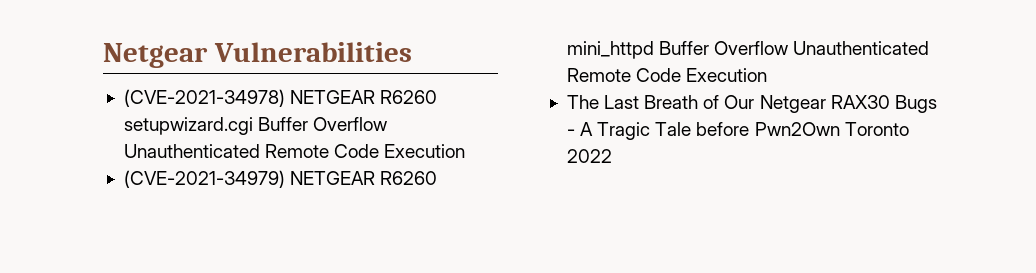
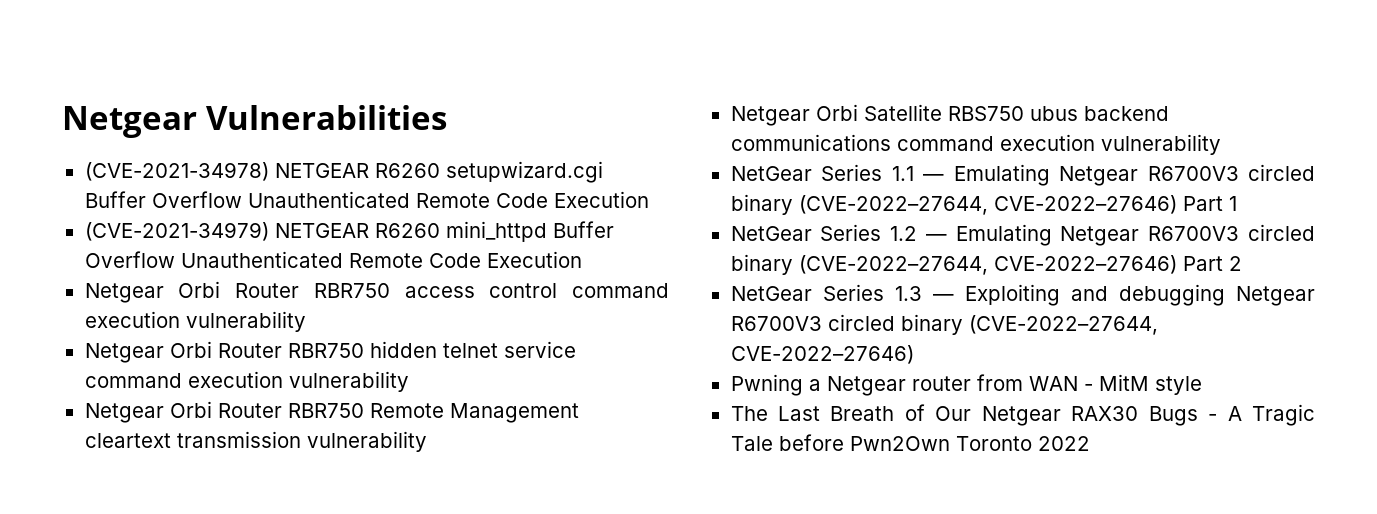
+ Netgear Orbi Router RBR750 access control command execution vulnerability
+ Netgear Orbi Router RBR750 hidden telnet service command execution vulnerability
+ Netgear Orbi Router RBR750 Remote Management cleartext transmission vulnerability
+ Netgear Orbi Satellite RBS750 ubus backend communications command execution vulnerability
+ NetGear Series 1.1 — Emulating Netgear R6700V3 circled binary (CVE-2022–27644, CVE-2022–27646) Part 1
+ NetGear Series 1.2 — Emulating Netgear R6700V3 circled binary (CVE-2022–27644, CVE-2022–27646) Part 2
+ NetGear Series 1.3 — Exploiting and debugging Netgear R6700V3 circled binary (CVE-2022–27644, CVE-2022–27646)
+ Pwning a Netgear router from WAN - MitM style

